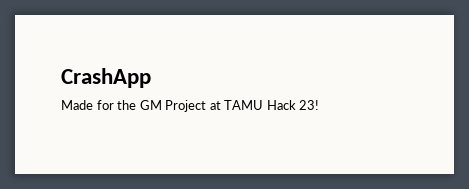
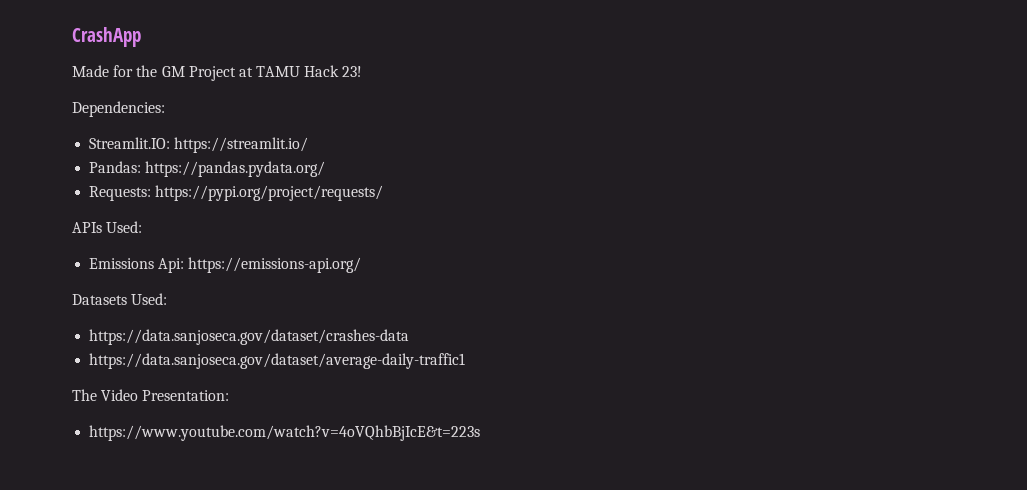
+ Dependencies:
+ Streamlit.IO: https://streamlit.io/
+ Pandas: https://pandas.pydata.org/
+ Requests: https://pypi.org/project/requests/
+ APIs Used:
+ Emissions Api: https://emissions-api.org/
+ Datasets Used:
+ https://data.sanjoseca.gov/dataset/crashes-data
+ https://data.sanjoseca.gov/dataset/average-daily-traffic1
+ The Video Presentation:
+ https://www.youtube.com/watch?v=4oVQhbBjIcE&t=223s

